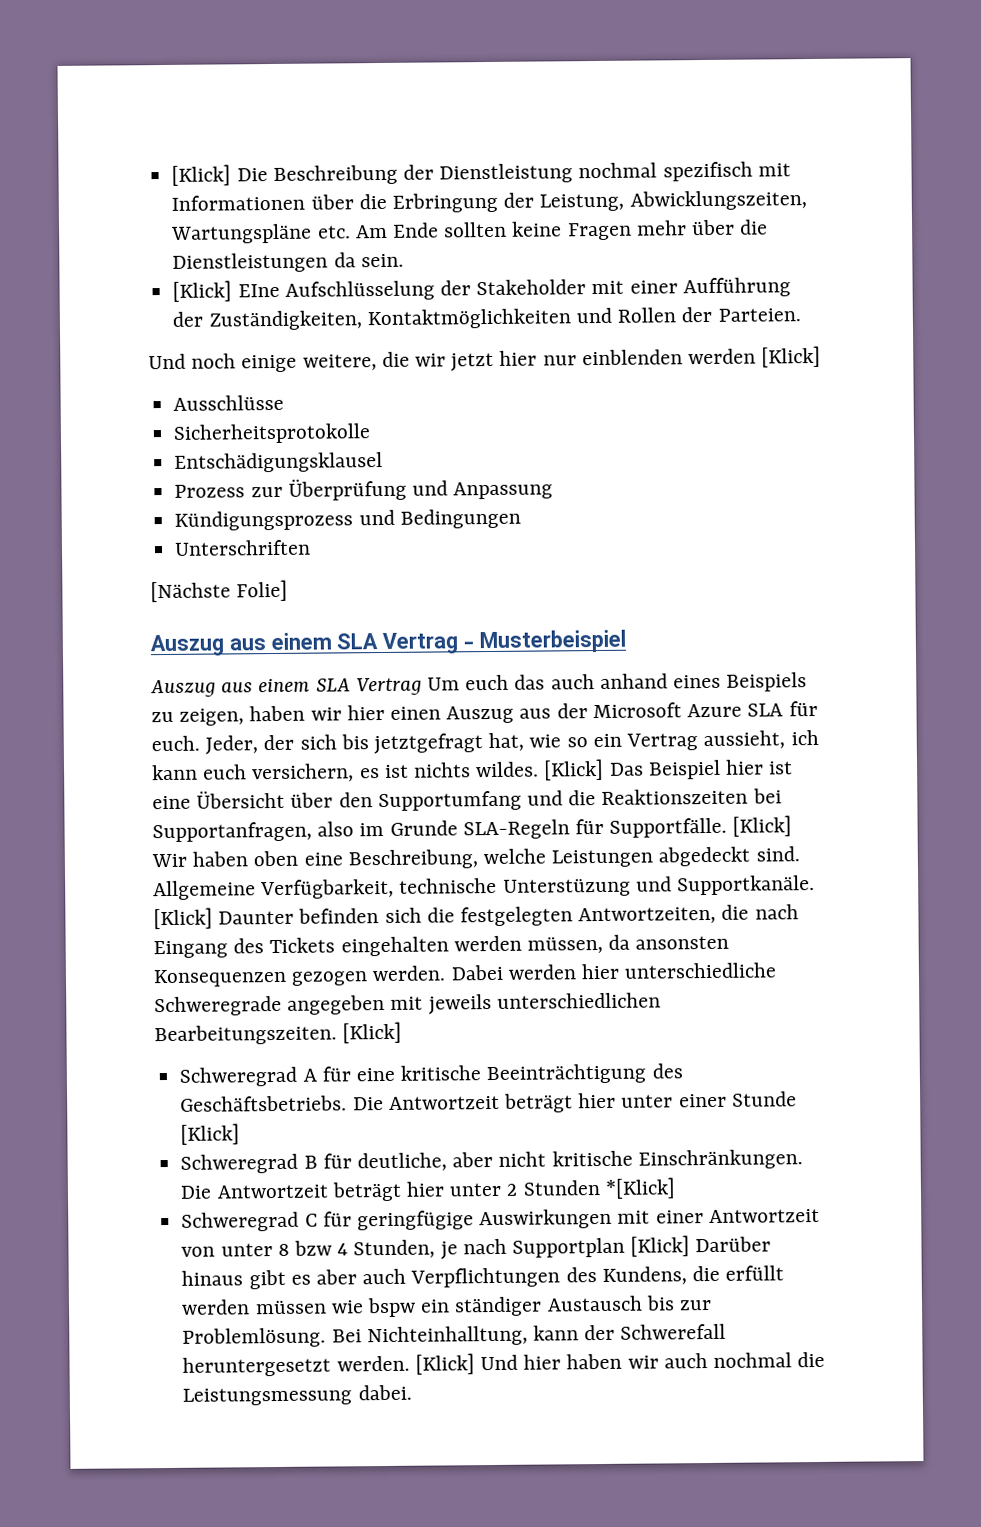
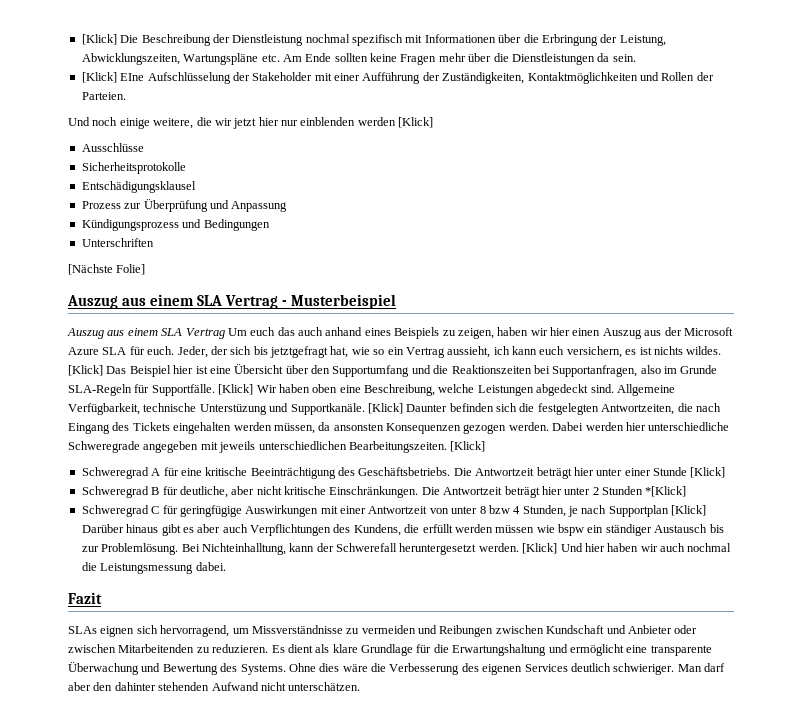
+ Fazit
+ SLAs eignen sich hervorragend, um Missverständnisse zu vermeiden und Reibungen zwischen Kundschaft und Anbieter oder zwischen Mitarbeitenden zu reduzieren. Es dient als klare Grundlage für die Erwartungshaltung und ermöglicht eine transparente Überwachung und Bewertung des Systems. Ohne dies wäre die Verbesserung des eigenen Services deutlich schwieriger. Man darf aber den dahinter stehenden Aufwand nicht unterschätzen.

